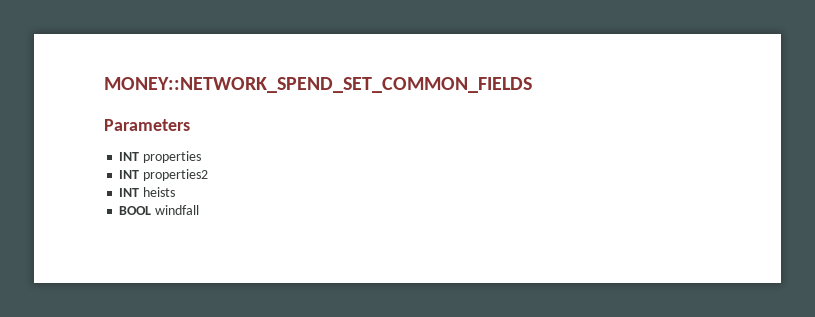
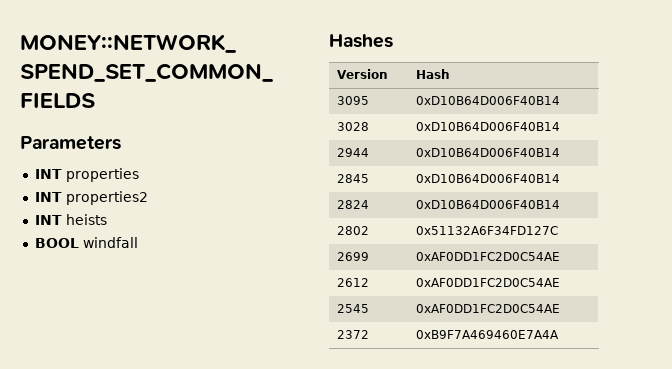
+ Hashes
+ Version | Hash
+ 3095 | 0xD10B64D006F40B14
+ 3028 | 0xD10B64D006F40B14
+ 2944 | 0xD10B64D006F40B14
+ 2845 | 0xD10B64D006F40B14
+ 2824 | 0xD10B64D006F40B14
+ 2802 | 0x51132A6F34FD127C
+ 2699 | 0xAF0DD1FC2D0C54AE
+ 2612 | 0xAF0DD1FC2D0C54AE
+ 2545 | 0xAF0DD1FC2D0C54AE
+ 2372 | 0xB9F7A469460E7A4A

